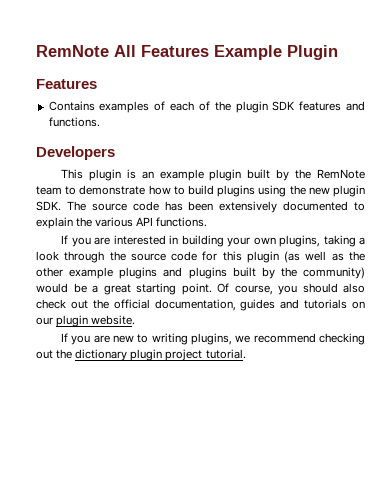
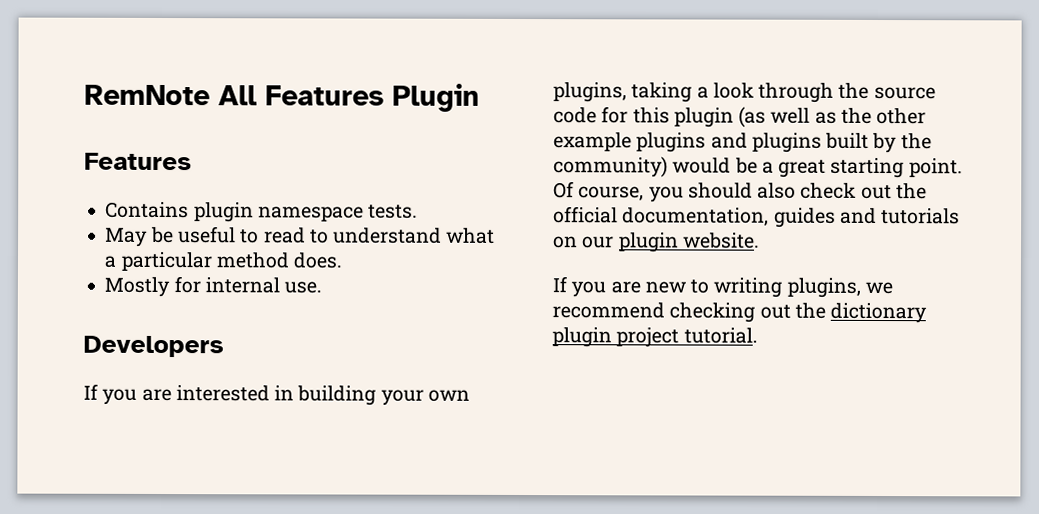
- RemNote All Features Example Plugin
+ RemNote All Features Plugin
- Contains examples of each of the plugin SDK features and functions.
+ Contains plugin namespace tests.
+ May be useful to read to understand what a particular method does.
+ Mostly for internal use.
  Developers
- This plugin is an example plugin built by the RemNote team to demonstrate how to build plugins using the new plugin SDK. The source code has been extensively documented to explain the various API functions.

